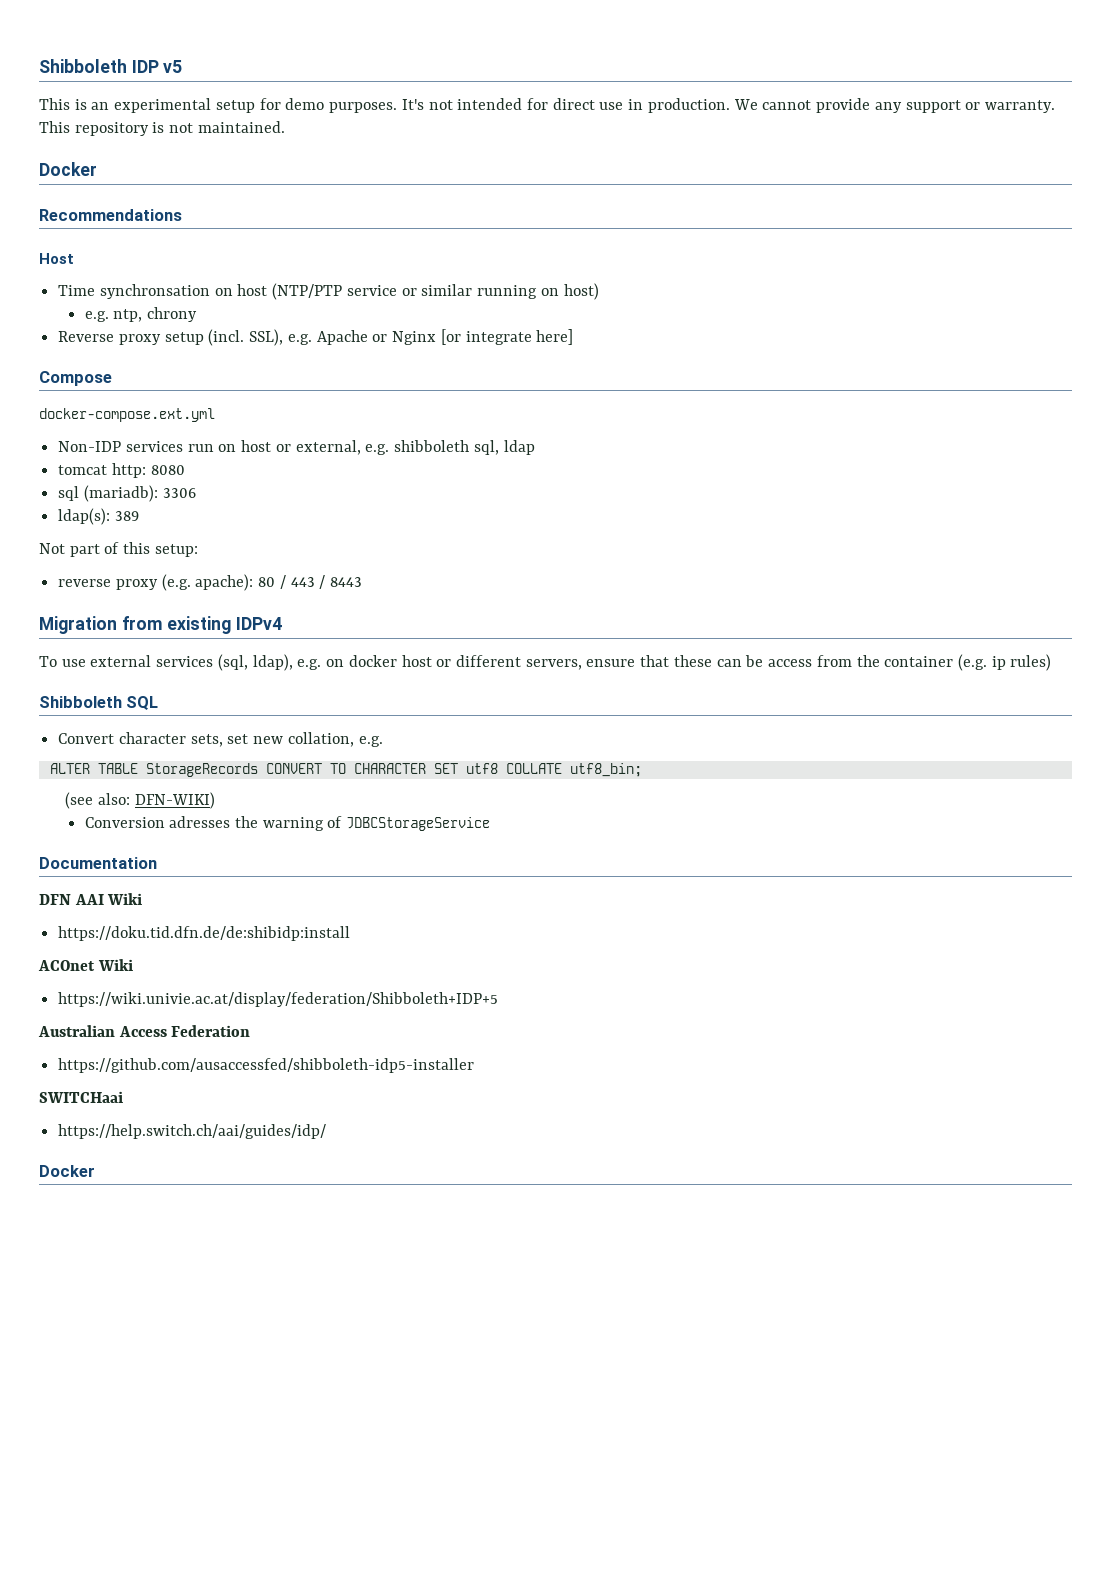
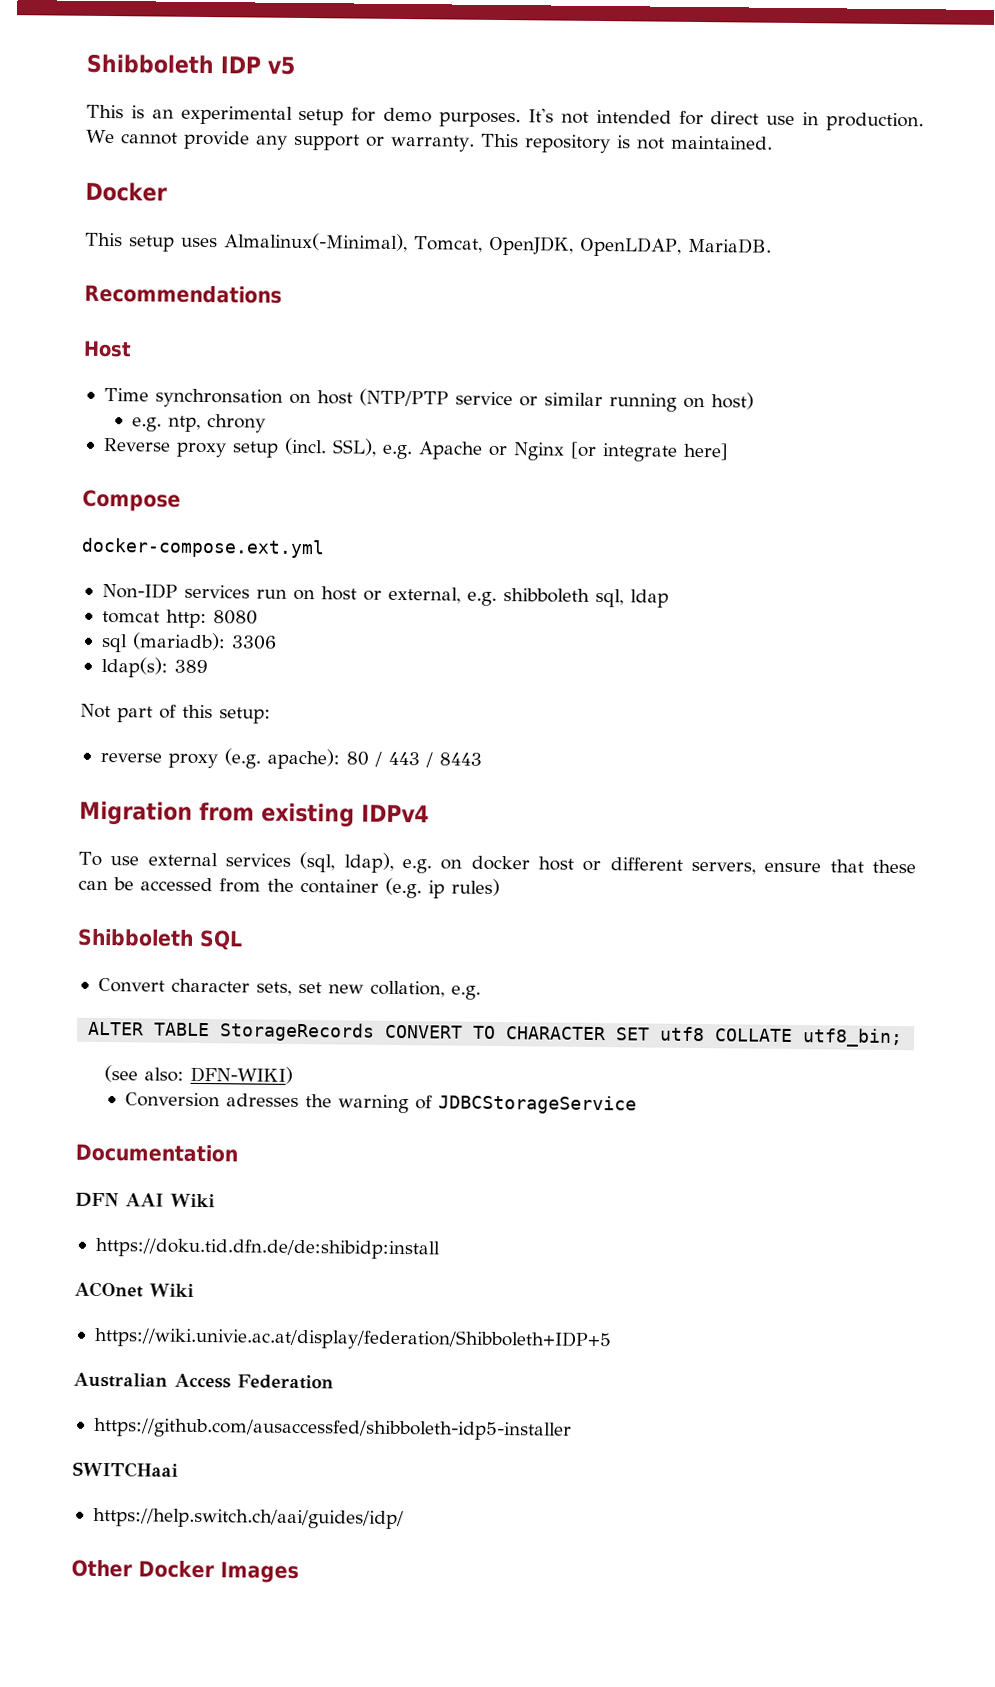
+ This setup uses Almalinux(-Minimal), Tomcat, OpenJDK, OpenLDAP, MariaDB.
- To use external services (sql, ldap), e.g. on docker host or different servers, ensure that these can be access from the container (e.g. ip rules)
+ To use external services (sql, ldap), e.g. on docker host or different servers, ensure that these can be accessed from the container (e.g. ip rules)
  https://help.switch.ch/aai/guides/idp/
- Docker
+ Other Docker Images

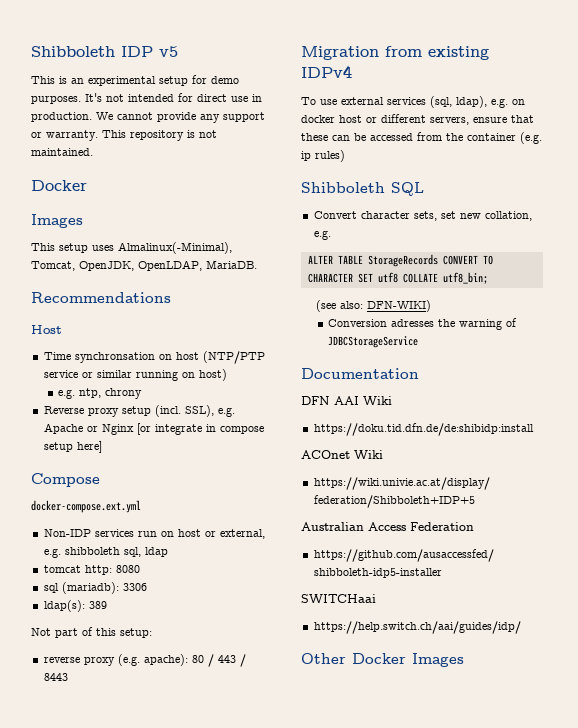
  This repository is not maintained.
  Docker
+ Images
- Reverse proxy setup (incl. SSL), e.g. Apache or Nginx [or integrate here]
+ Reverse proxy setup (incl. SSL), e.g. Apache or Nginx [or integrate in compose setup here]

